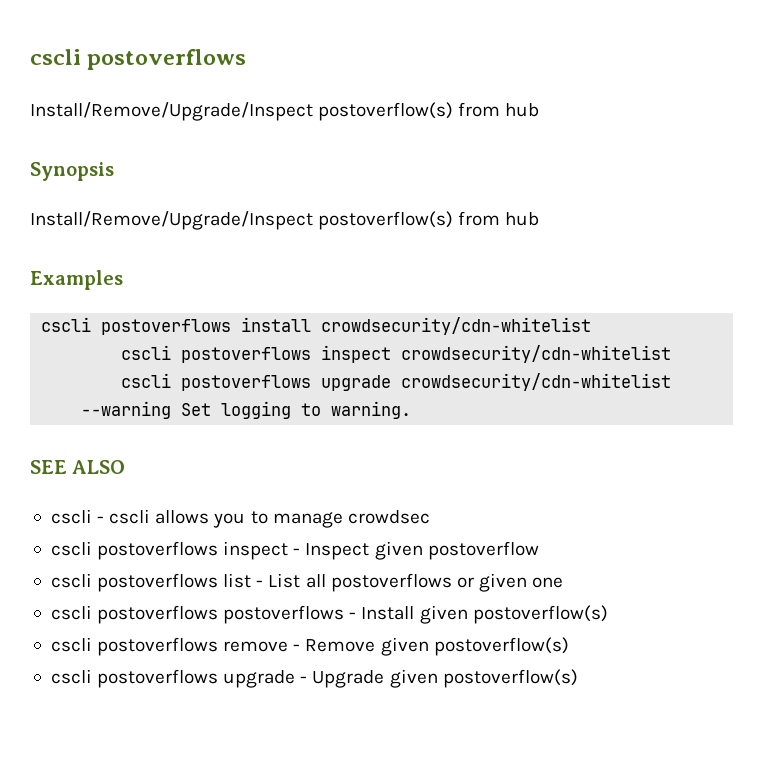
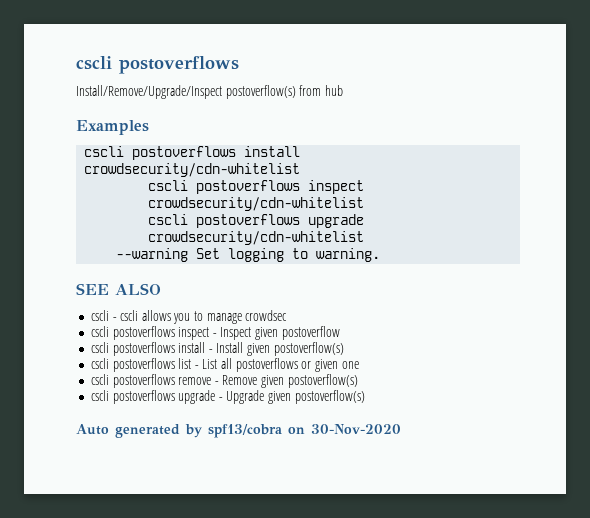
- Synopsis
- Install/Remove/Upgrade/Inspect postoverflow(s) from hub
+ cscli postoverflows install - Install given postoverflow(s)
- cscli postoverflows postoverflows - Install given postoverflow(s)
+ Auto generated by spf13/cobra on 30-Nov-2020

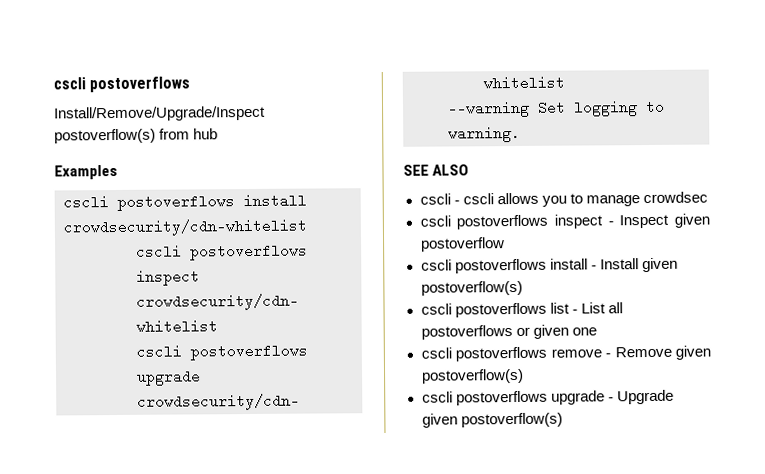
- Auto generated by spf13/cobra on 30-Nov-2020

